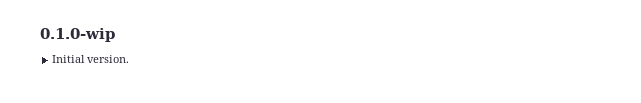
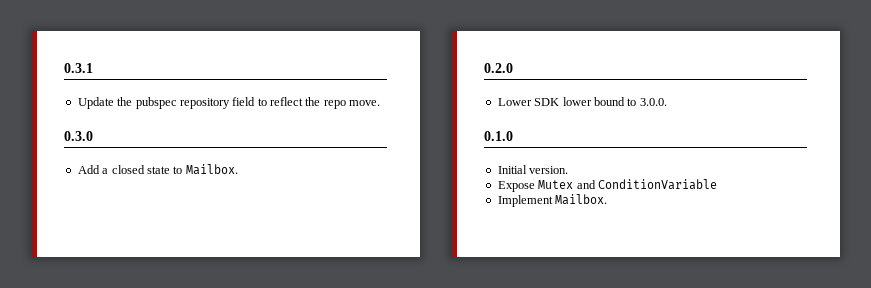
- 0.1.0-wip
+ 0.3.1
+ Update the pubspec repository field to reflect the repo move.
+ 0.3.0
+ Add a closed state to Mailbox.
+ 0.2.0
+ Lower SDK lower bound to 3.0.0.
+ 0.1.0
  Initial version.
+ Expose Mutex and ConditionVariable
+ Implement Mailbox.

